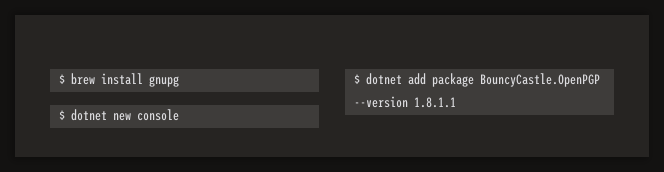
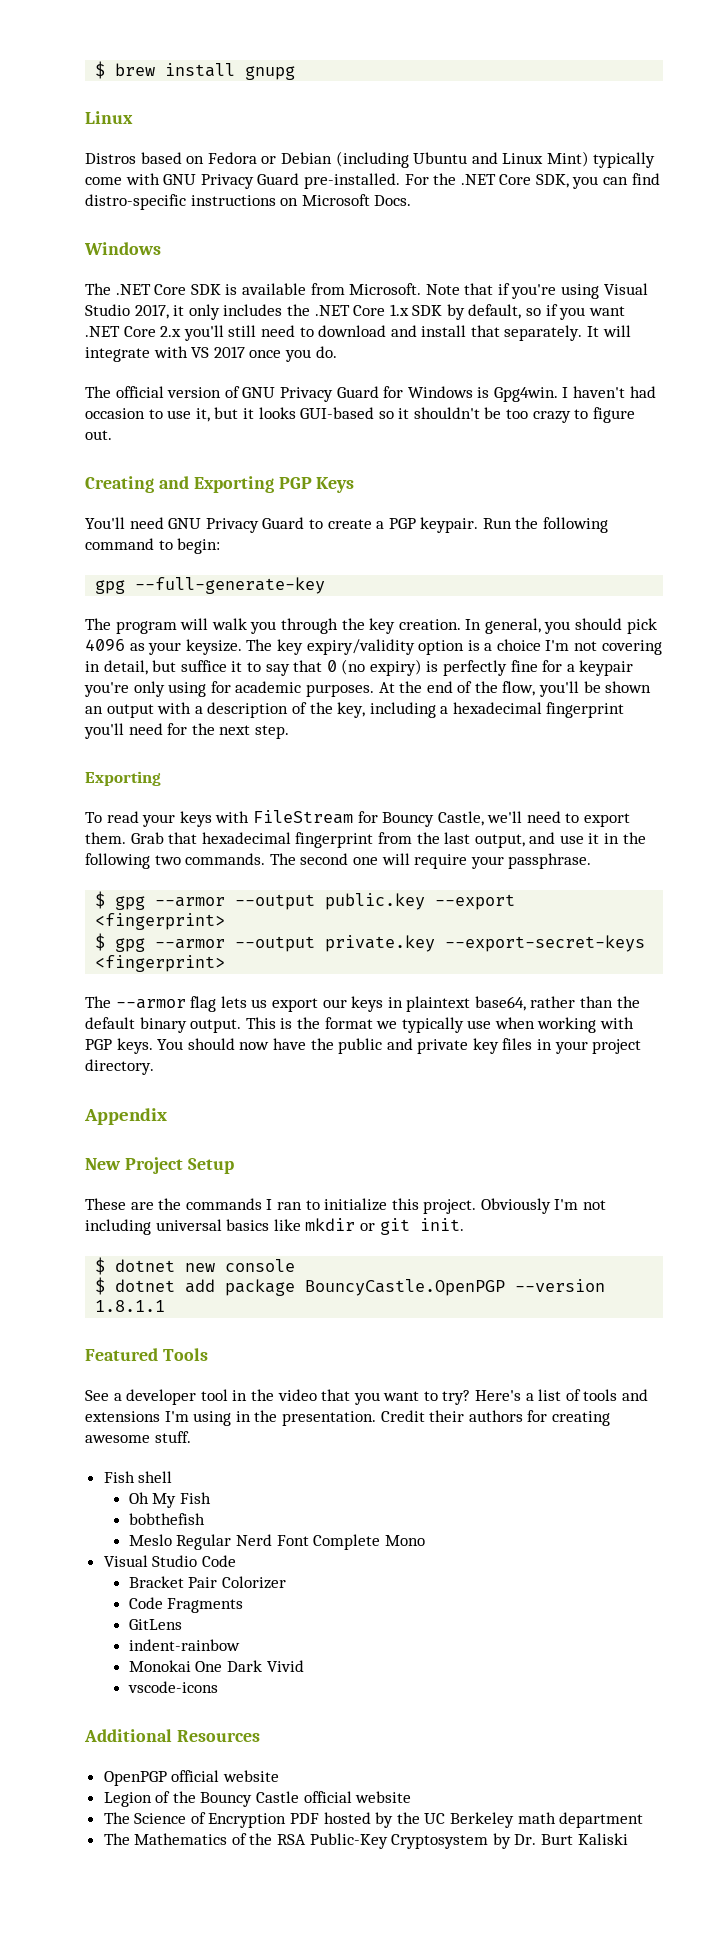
  $ brew install gnupg
+ Linux
+ Distros based on Fedora or Debian (including Ubuntu and Linux Mint) typically come with GNU Privacy Guard pre-installed. For the .NET Core SDK, you can find distro-specific instructions on Microsoft Docs.
+ Windows
+ The .NET Core SDK is available from Microsoft. Note that if you're using Visual Studio 2017, it only includes the .NET Core 1.x SDK by default, so if you want .NET Core 2.x you'll still need to download and install that separately. It will integrate with VS 2017 once you do.
+ The official version of GNU Privacy Guard for Windows is Gpg4win. I haven't had occasion to use it, but it looks GUI-based so it shouldn't be too crazy to figure out.
+ Creating and Exporting PGP Keys
+ You'll need GNU Privacy Guard to create a PGP keypair. Run the following command to begin:
+ gpg --full-generate-key
+ The program will walk you through the key creation. In general, you should pick 4096 as your keysize. The key expiry/validity option is a choice I'm not covering in detail, but suffice it to say that 0 (no expiry) is perfectly fine for a keypair you're only using for academic purposes. At the end of the flow, you'll be shown an output with a description of the key, including a hexadecimal fingerprint you'll need for the next step.
+ Exporting
+ To read your keys with FileStream for Bouncy Castle, we'll need to export them. Grab that hexadecimal fingerprint from the last output, and use it in the following two commands. The second one will require your passphrase.
+ $ gpg --armor --output public.key --export <fingerprint>
+ $ gpg --armor --output private.key --export-secret-keys <fingerprint>
+ The --armor flag lets us export our keys in plaintext base64, rather than the default binary output. This is the format we typically use when working with PGP keys. You should now have the public and private key files in your project directory.
+ Appendix
+ New Project Setup
+ These are the commands I ran to initialize this project. Obviously I'm not including universal basics like mkdir or git init.
+ Featured Tools
+ See a developer tool in the video that you want to try? Here's a list of tools and extensions I'm using in the presentation. Credit their authors for creating awesome stuff.
+ Fish shell
+ Oh My Fish
+ bobthefish
+ Meslo Regular Nerd Font Complete Mono
+ Visual Studio Code
+ Bracket Pair Colorizer
+ Code Fragments
+ GitLens
+ indent-rainbow
+ Monokai One Dark Vivid
+ vscode-icons
+ Additional Resources
+ OpenPGP official website
+ Legion of the Bouncy Castle official website
+ The Science of Encryption PDF hosted by the UC Berkeley math department
+ The Mathematics of the RSA Public-Key Cryptosystem by Dr. Burt Kaliski

